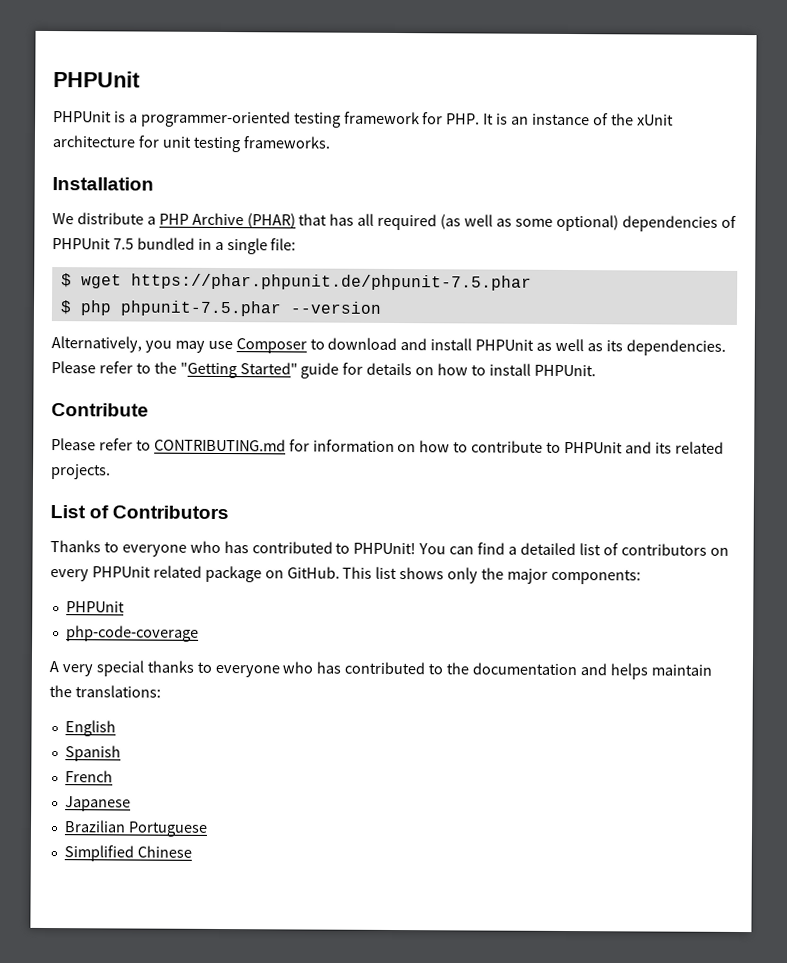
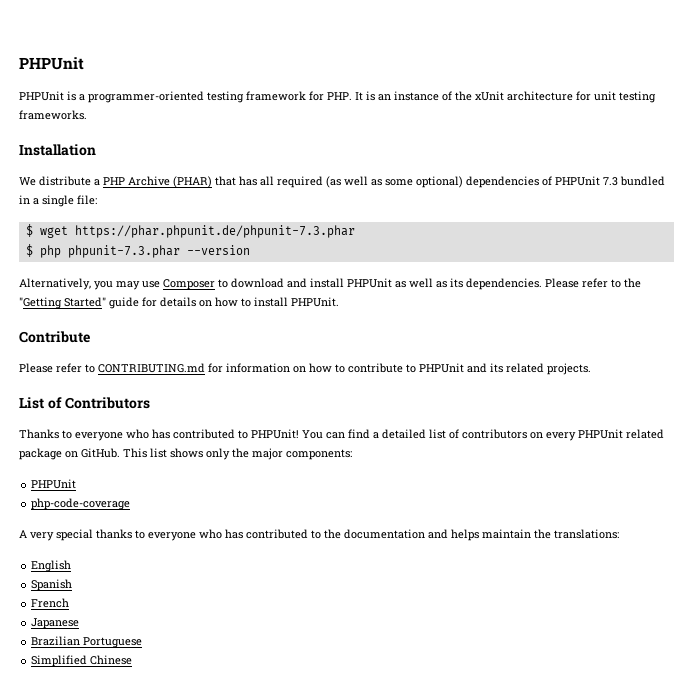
- We distribute a PHP Archive (PHAR) that has all required (as well as some optional) dependencies of PHPUnit 7.5 bundled in a single file:
+ We distribute a PHP Archive (PHAR) that has all required (as well as some optional) dependencies of PHPUnit 7.3 bundled in a single file:
- $ wget https://phar.phpunit.de/phpunit-7.5.phar
+ $ wget https://phar.phpunit.de/phpunit-7.3.phar
- $ php phpunit-7.5.phar --version
+ $ php phpunit-7.3.phar --version

